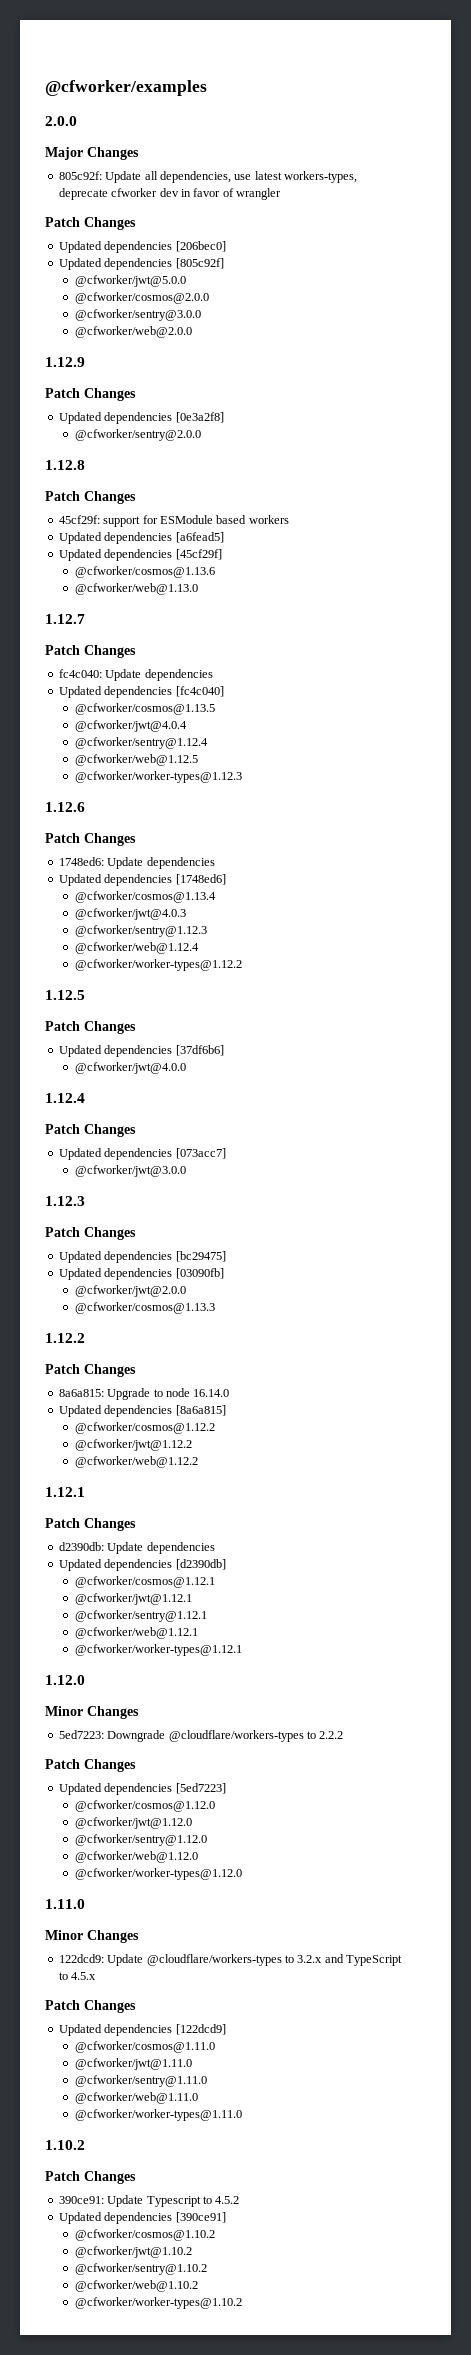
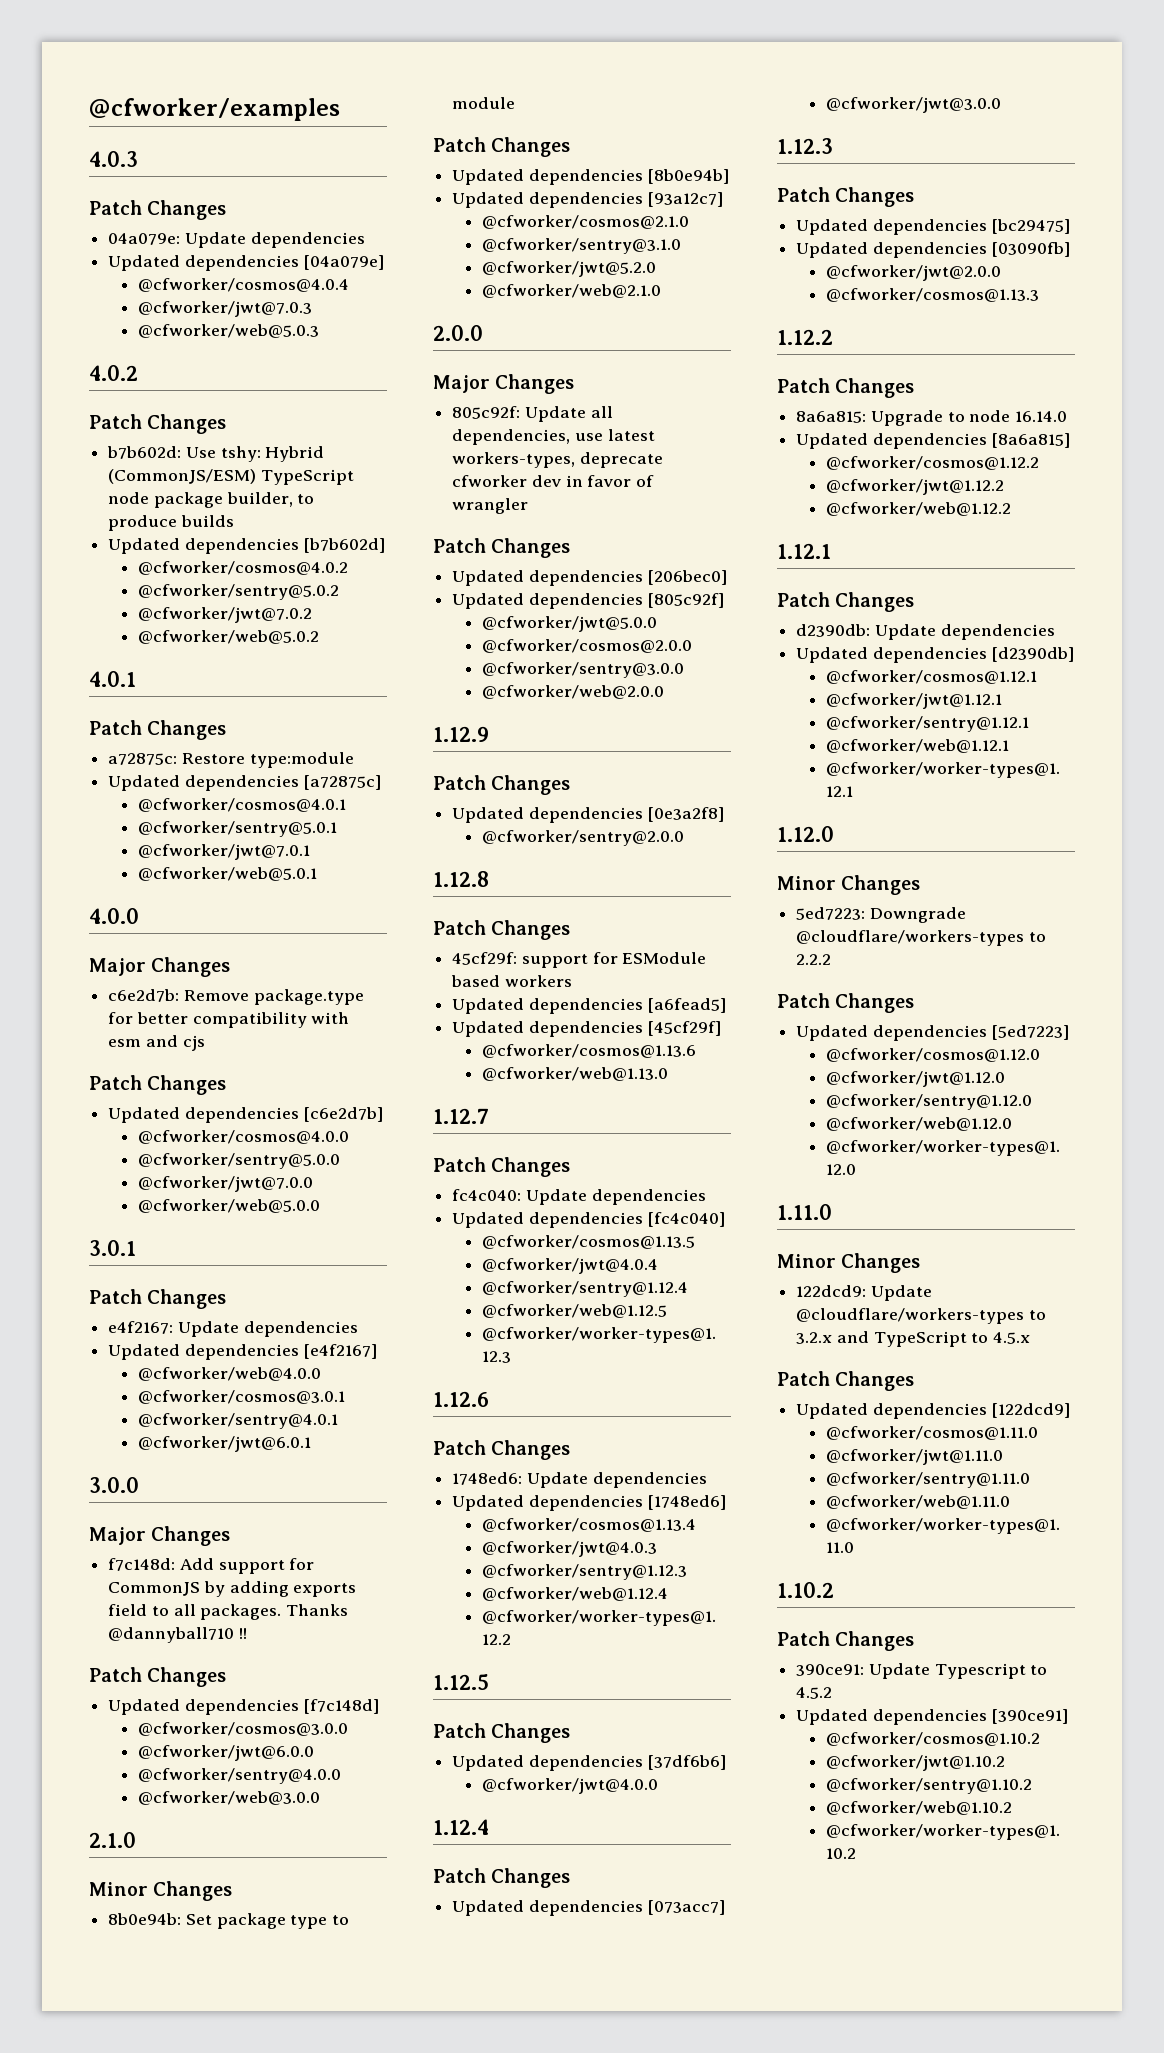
+ 4.0.3
+ Patch Changes
+ 04a079e: Update dependencies
+ Updated dependencies [04a079e]
+ @cfworker/cosmos@4.0.4
+ @cfworker/jwt@7.0.3
+ @cfworker/web@5.0.3
+ 4.0.2
+ Patch Changes
+ b7b602d: Use tshy: Hybrid (CommonJS/ESM) TypeScript node package builder, to produce builds
+ Updated dependencies [b7b602d]
+ @cfworker/cosmos@4.0.2
+ @cfworker/sentry@5.0.2
+ @cfworker/jwt@7.0.2
+ @cfworker/web@5.0.2
+ 4.0.1
+ Patch Changes
+ a72875c: Restore type:module
+ Updated dependencies [a72875c]
+ @cfworker/cosmos@4.0.1
+ @cfworker/sentry@5.0.1
+ @cfworker/jwt@7.0.1
+ @cfworker/web@5.0.1
+ 4.0.0
+ Major Changes
+ c6e2d7b: Remove package.type for better compatibility with esm and cjs
+ Patch Changes
+ Updated dependencies [c6e2d7b]
+ @cfworker/cosmos@4.0.0
+ @cfworker/sentry@5.0.0
+ @cfworker/jwt@7.0.0
+ @cfworker/web@5.0.0
+ 3.0.1
+ Patch Changes
+ e4f2167: Update dependencies
+ Updated dependencies [e4f2167]
+ @cfworker/web@4.0.0
+ @cfworker/cosmos@3.0.1
+ @cfworker/sentry@4.0.1
+ @cfworker/jwt@6.0.1
+ 3.0.0
+ Major Changes
+ f7c148d: Add support for CommonJS by adding exports field to all packages. Thanks @dannyball710 !!
+ Patch Changes
+ Updated dependencies [f7c148d]
+ @cfworker/cosmos@3.0.0
+ @cfworker/jwt@6.0.0
+ @cfworker/sentry@4.0.0
+ @cfworker/web@3.0.0
+ 2.1.0
+ Minor Changes
+ 8b0e94b: Set package type to module
+ Patch Changes
+ Updated dependencies [8b0e94b]
+ Updated dependencies [93a12c7]
+ @cfworker/cosmos@2.1.0
+ @cfworker/sentry@3.1.0
+ @cfworker/jwt@5.2.0
+ @cfworker/web@2.1.0

